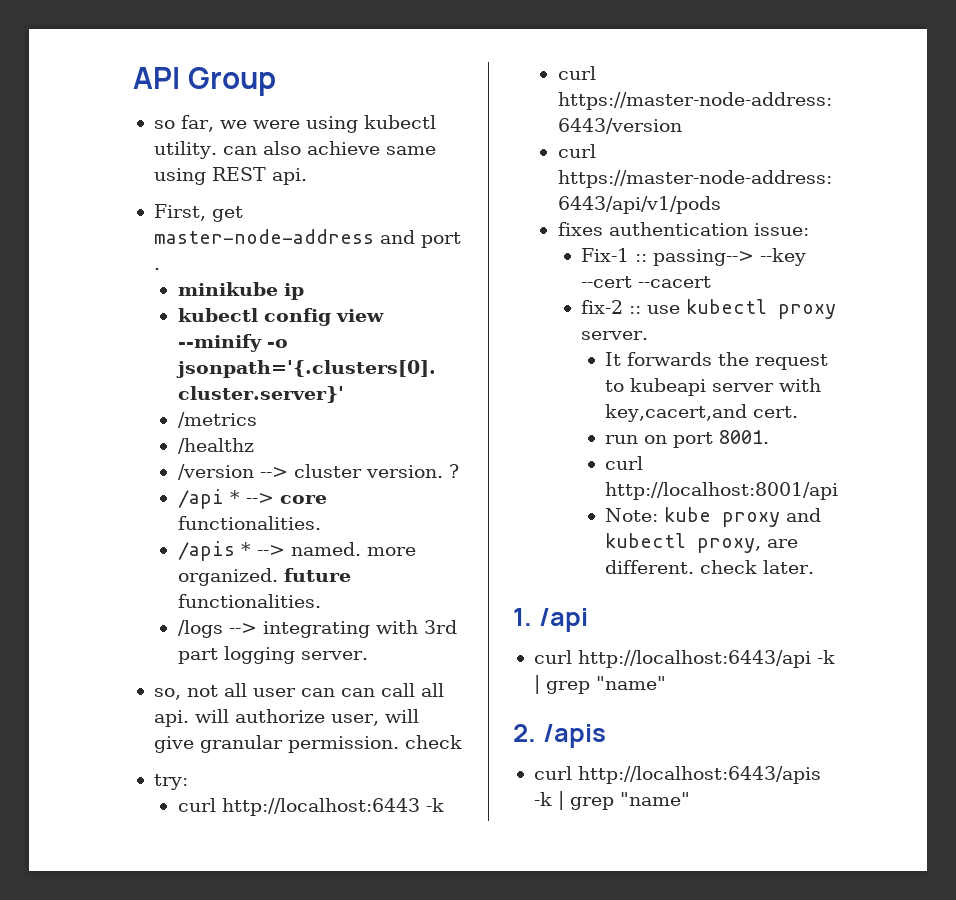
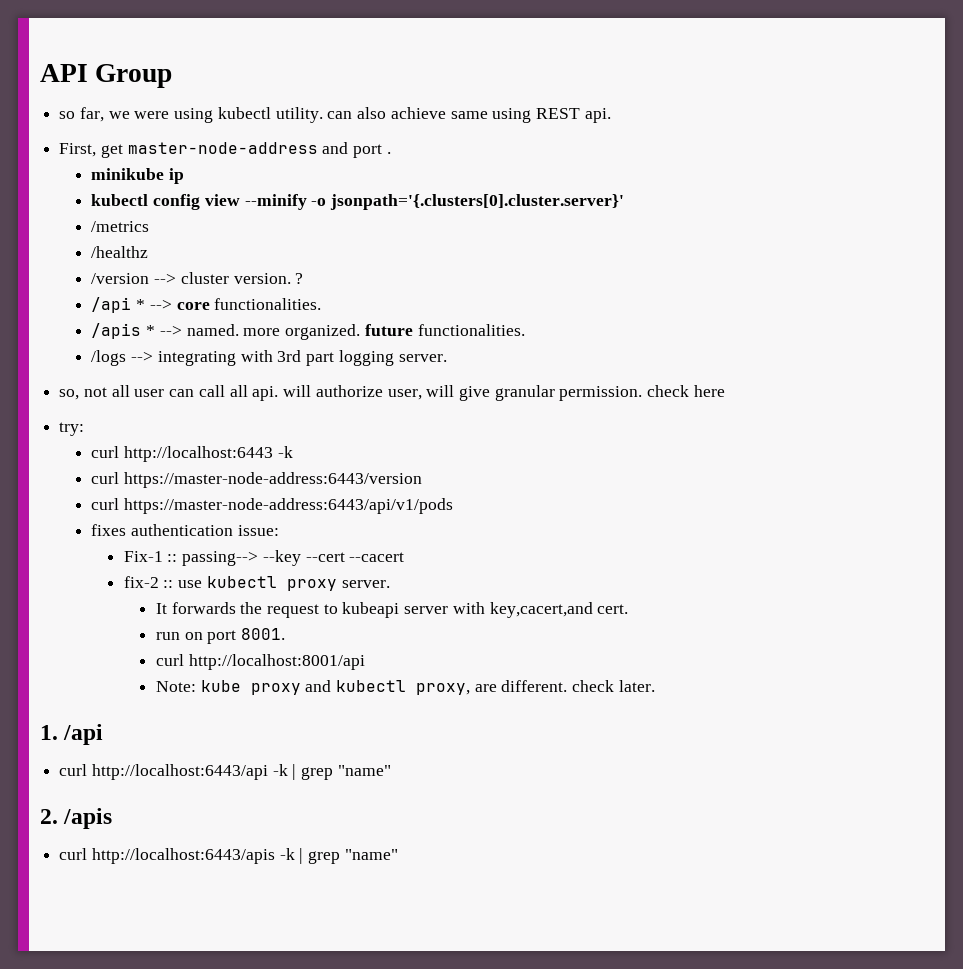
- so, not all user can can call all api. will authorize user, will give granular permission. check
+ so, not all user can call all api. will authorize user, will give granular permission. check here

